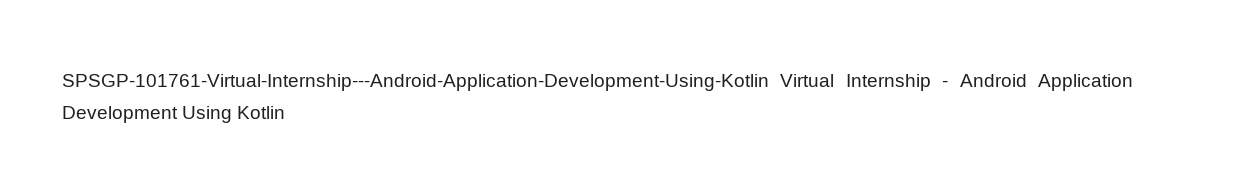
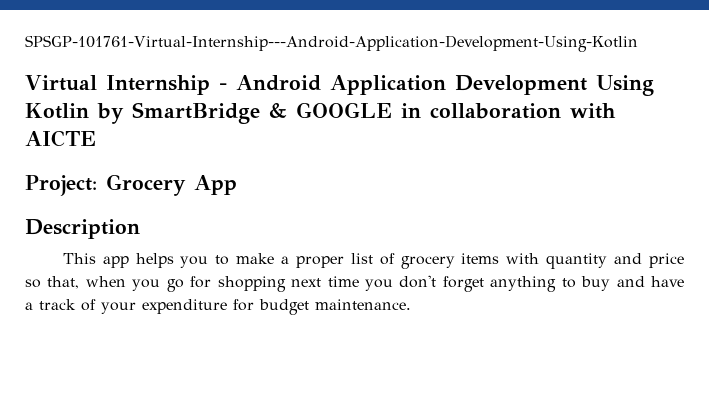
- SPSGP-101761-Virtual-Internship---Android-Application-Development-Using-Kotlin Virtual Internship - Android Application Development Using Kotlin
+ SPSGP-101761-Virtual-Internship---Android-Application-Development-Using-Kotlin
+ Virtual Internship - Android Application Development Using Kotlin by SmartBridge & GOOGLE in collaboration with AICTE
+ Project: Grocery App
+ Description
+ This app helps you to make a proper list of grocery items with quantity and price so that, when you go for shopping next time you don't forget anything to buy and have a track of your expenditure for budget maintenance.

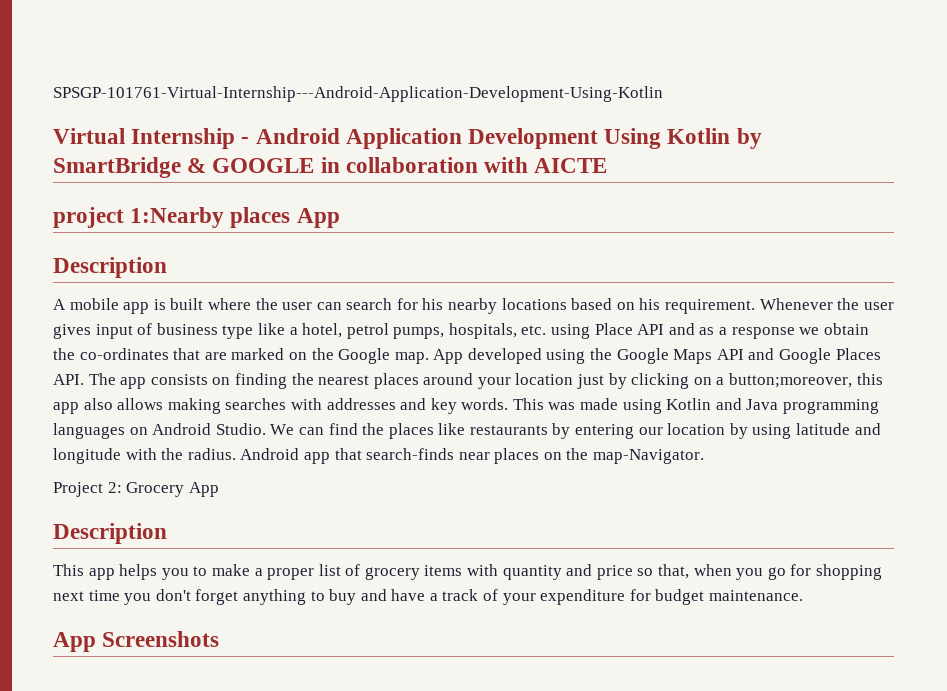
- Project: Grocery App
+ project 1:Nearby places App
+ Description
+ A mobile app is built where the user can search for his nearby locations based on his requirement. Whenever the user gives input of business type like a hotel, petrol pumps, hospitals, etc. using Place API and as a response we obtain the co-ordinates that are marked on the Google map. App developed using the Google Maps API and Google Places API. The app consists on finding the nearest places around your location just by clicking on a button;moreover, this app also allows making searches with addresses and key words. This was made using Kotlin and Java programming languages on Android Studio. We can find the places like restaurants by entering our location by using latitude and longitude with the radius. Android app that search-finds near places on the map-Navigator.
+ Project 2: Grocery App
+ App Screenshots

